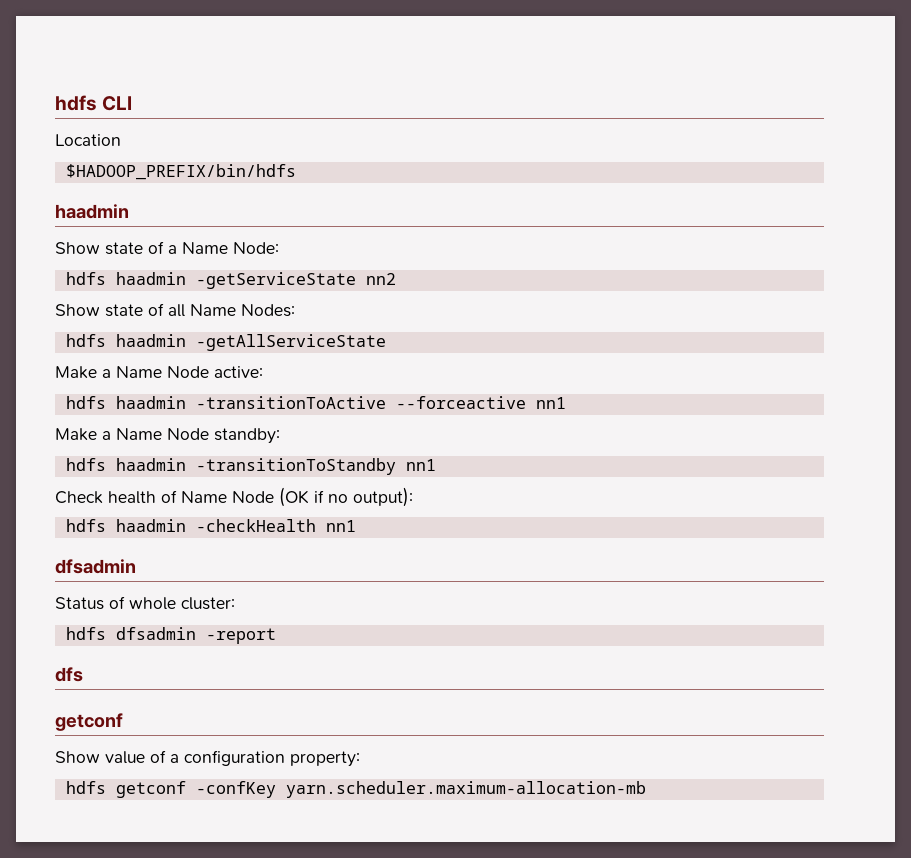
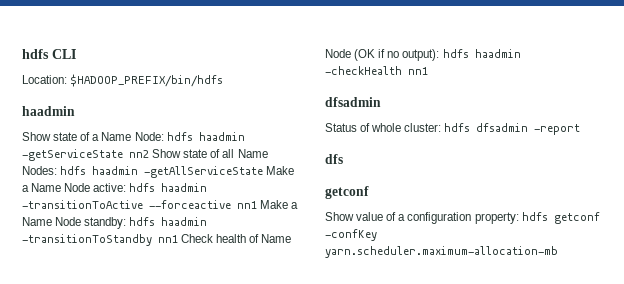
- Location
- $HADOOP_PREFIX/bin/hdfs
+ Location: $HADOOP_PREFIX/bin/hdfs
- Show state of a Name Node:
- hdfs haadmin -getServiceState nn2
- Show state of all Name Nodes:
- hdfs haadmin -getAllServiceState
- Make a Name Node active:
- hdfs haadmin -transitionToActive --forceactive nn1
- Make a Name Node standby:
- hdfs haadmin -transitionToStandby nn1
- Check health of Name Node (OK if no output):
- hdfs haadmin -checkHealth nn1
+ Show state of a Name Node: hdfs haadmin -getServiceState nn2 Show state of all Name Nodes: hdfs haadmin -getAllServiceState Make a Name Node active: hdfs haadmin -transitionToActive --forceactive nn1 Make a Name Node standby: hdfs haadmin -transitionToStandby nn1 Check health of Name Node (OK if no output): hdfs haadmin -checkHealth nn1
- Status of whole cluster:
- hdfs dfsadmin -report
+ Status of whole cluster: hdfs dfsadmin -report
- Show value of a configuration property:
- hdfs getconf -confKey yarn.scheduler.maximum-allocation-mb
+ Show value of a configuration property: hdfs getconf -confKey yarn.scheduler.maximum-allocation-mb

